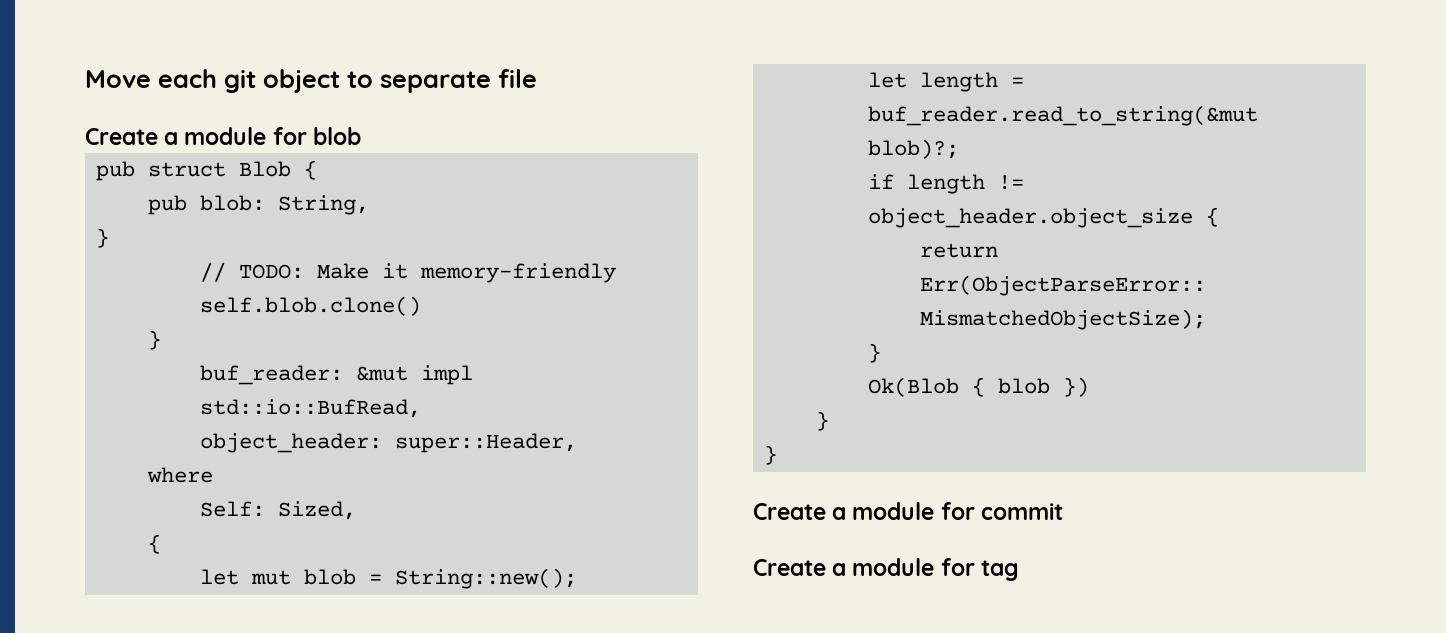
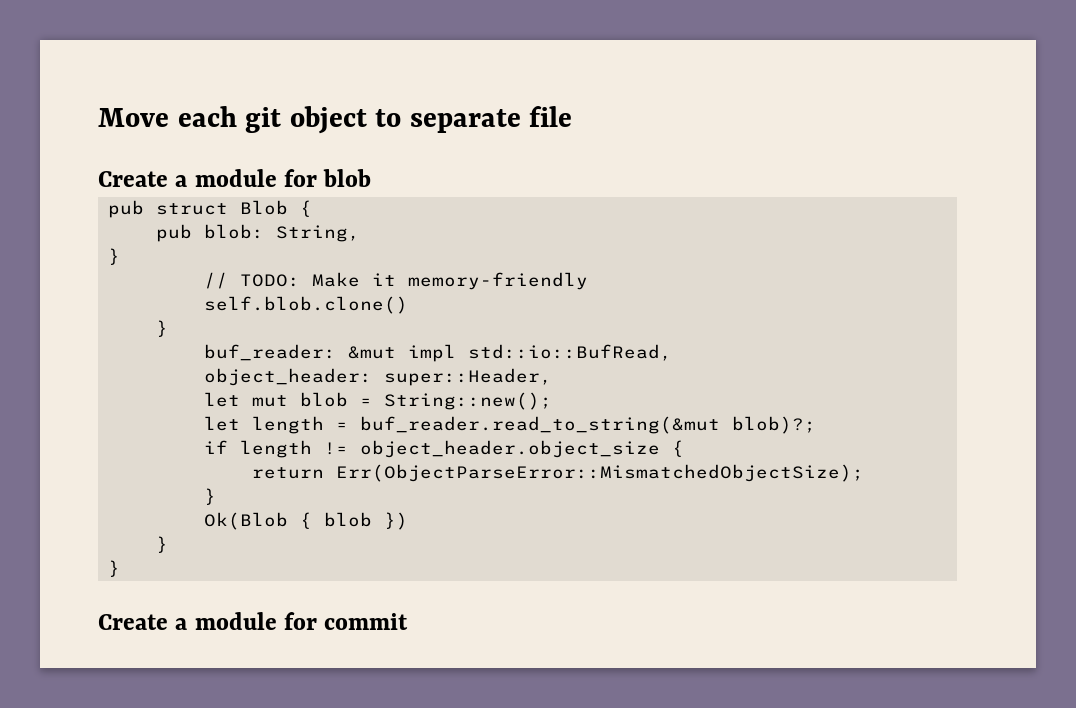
- where
- Self: Sized,
- {
- Create a module for tag

